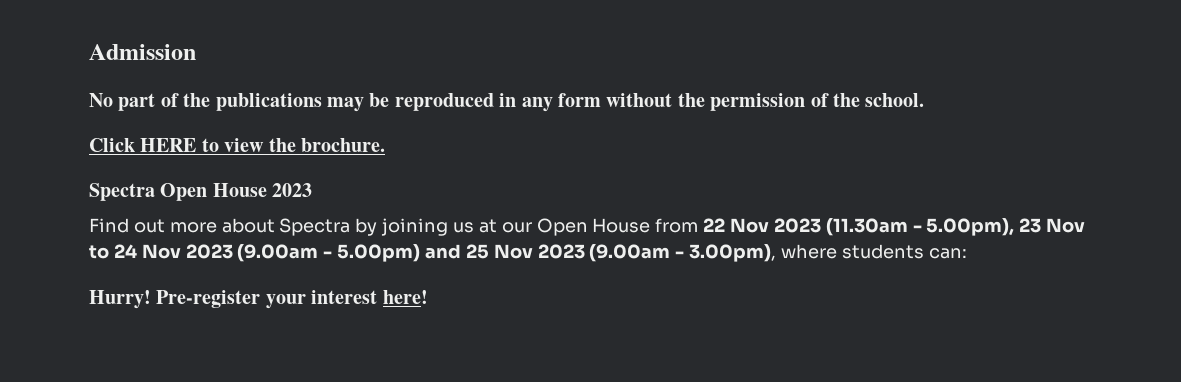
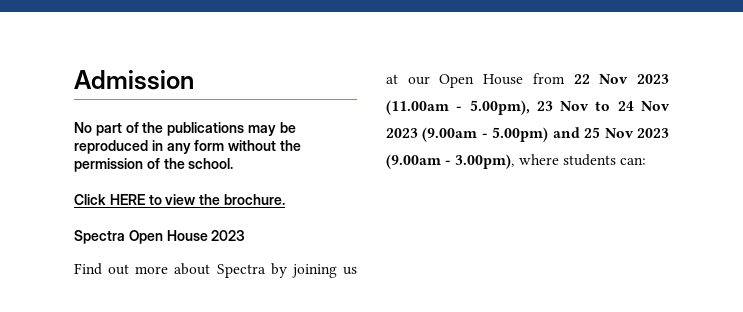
- Find out more about Spectra by joining us at our Open House from 22 Nov 2023 (11.30am - 5.00pm), 23 Nov to 24 Nov 2023 (9.00am - 5.00pm) and 25 Nov 2023 (9.00am - 3.00pm), where students can:
+ Find out more about Spectra by joining us at our Open House from 22 Nov 2023 (11.00am - 5.00pm), 23 Nov to 24 Nov 2023 (9.00am - 5.00pm) and 25 Nov 2023 (9.00am - 3.00pm), where students can:
- Hurry! Pre-register your interest here!

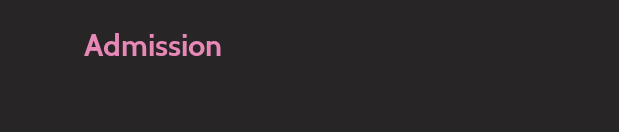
- No part of the publications may be reproduced in any form without the permission of the school.
- Click HERE to view the brochure.
- Spectra Open House 2023
- Find out more about Spectra by joining us at our Open House from 22 Nov 2023 (11.00am - 5.00pm), 23 Nov to 24 Nov 2023 (9.00am - 5.00pm) and 25 Nov 2023 (9.00am - 3.00pm), where students can:

